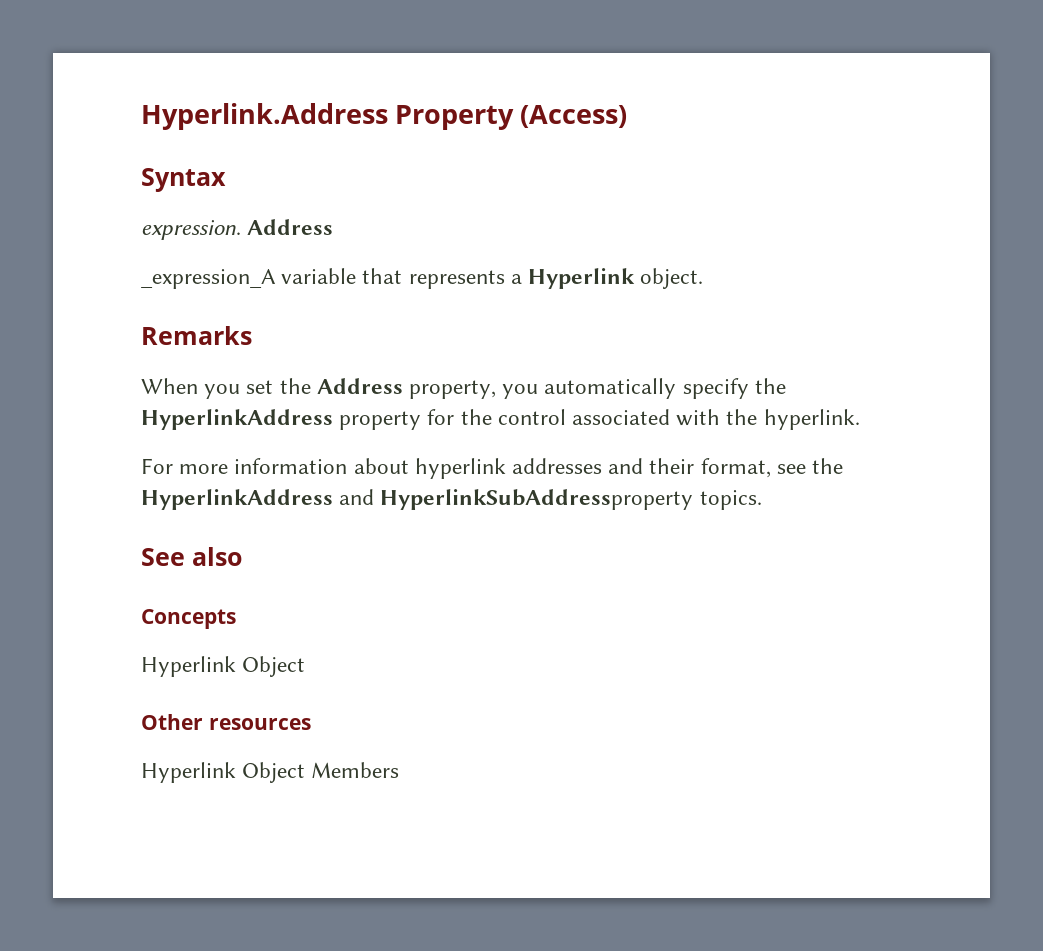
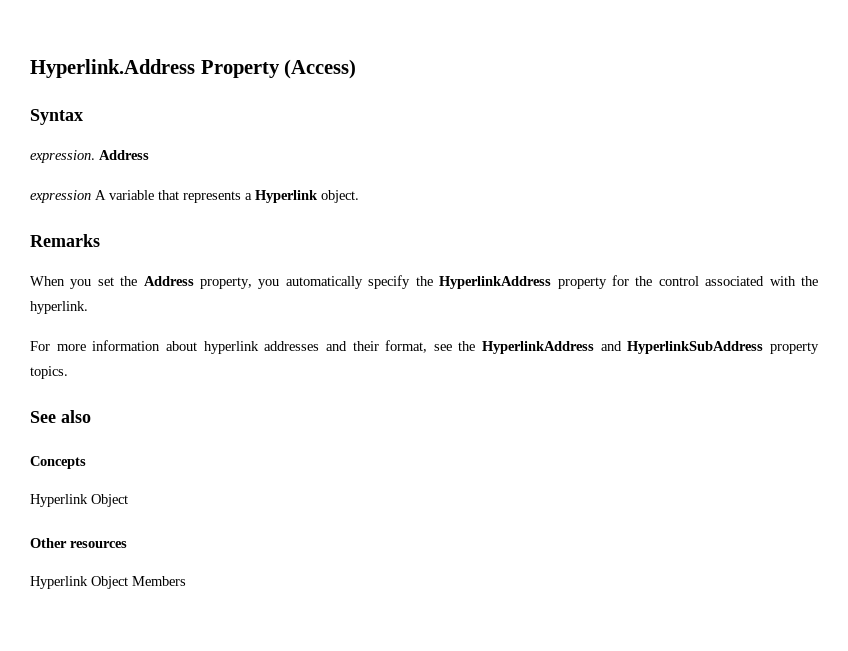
- _expression_A variable that represents a Hyperlink object.
+ expression A variable that represents a Hyperlink object.
- For more information about hyperlink addresses and their format, see the HyperlinkAddress and HyperlinkSubAddressproperty topics.
+ For more information about hyperlink addresses and their format, see the HyperlinkAddress and HyperlinkSubAddress property topics.

